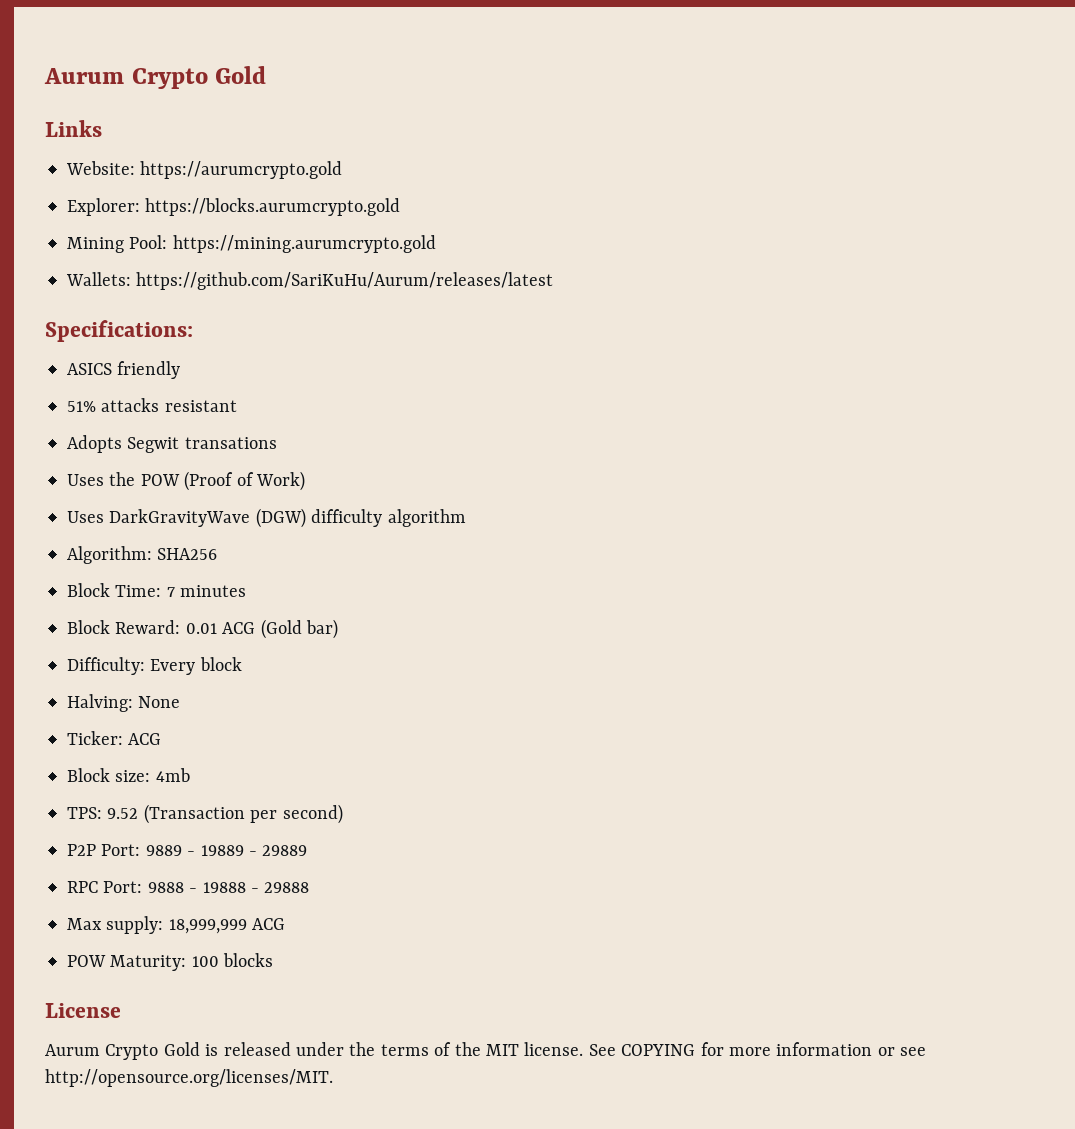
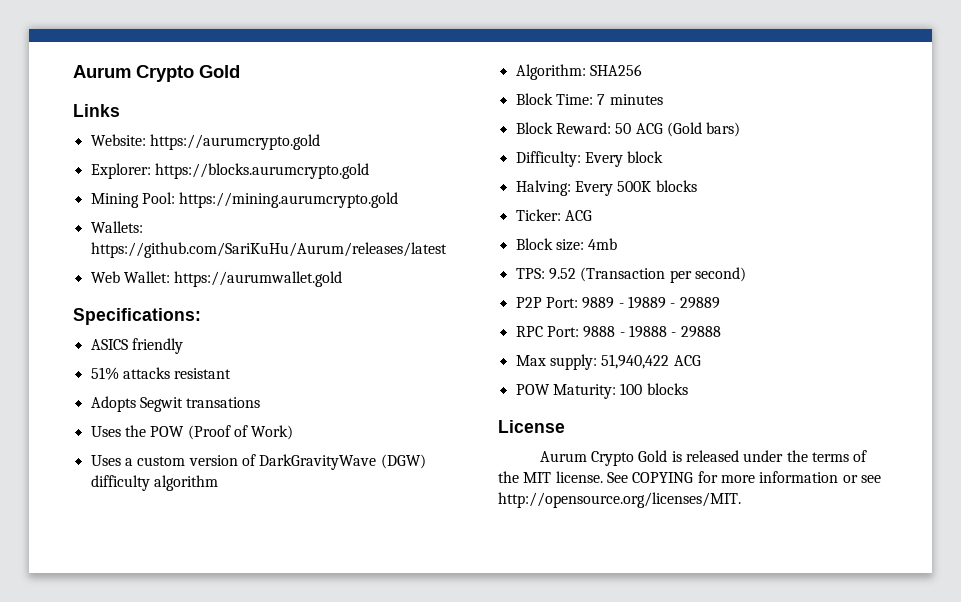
+ Web Wallet: https://aurumwallet.gold
- Uses DarkGravityWave (DGW) difficulty algorithm
+ Uses a custom version of DarkGravityWave (DGW) difficulty algorithm
- Block Reward: 0.01 ACG (Gold bar)
+ Block Reward: 50 ACG (Gold bars)
- Halving: None
+ Halving: Every 500K blocks
- Max supply: 18,999,999 ACG
+ Max supply: 51,940,422 ACG

